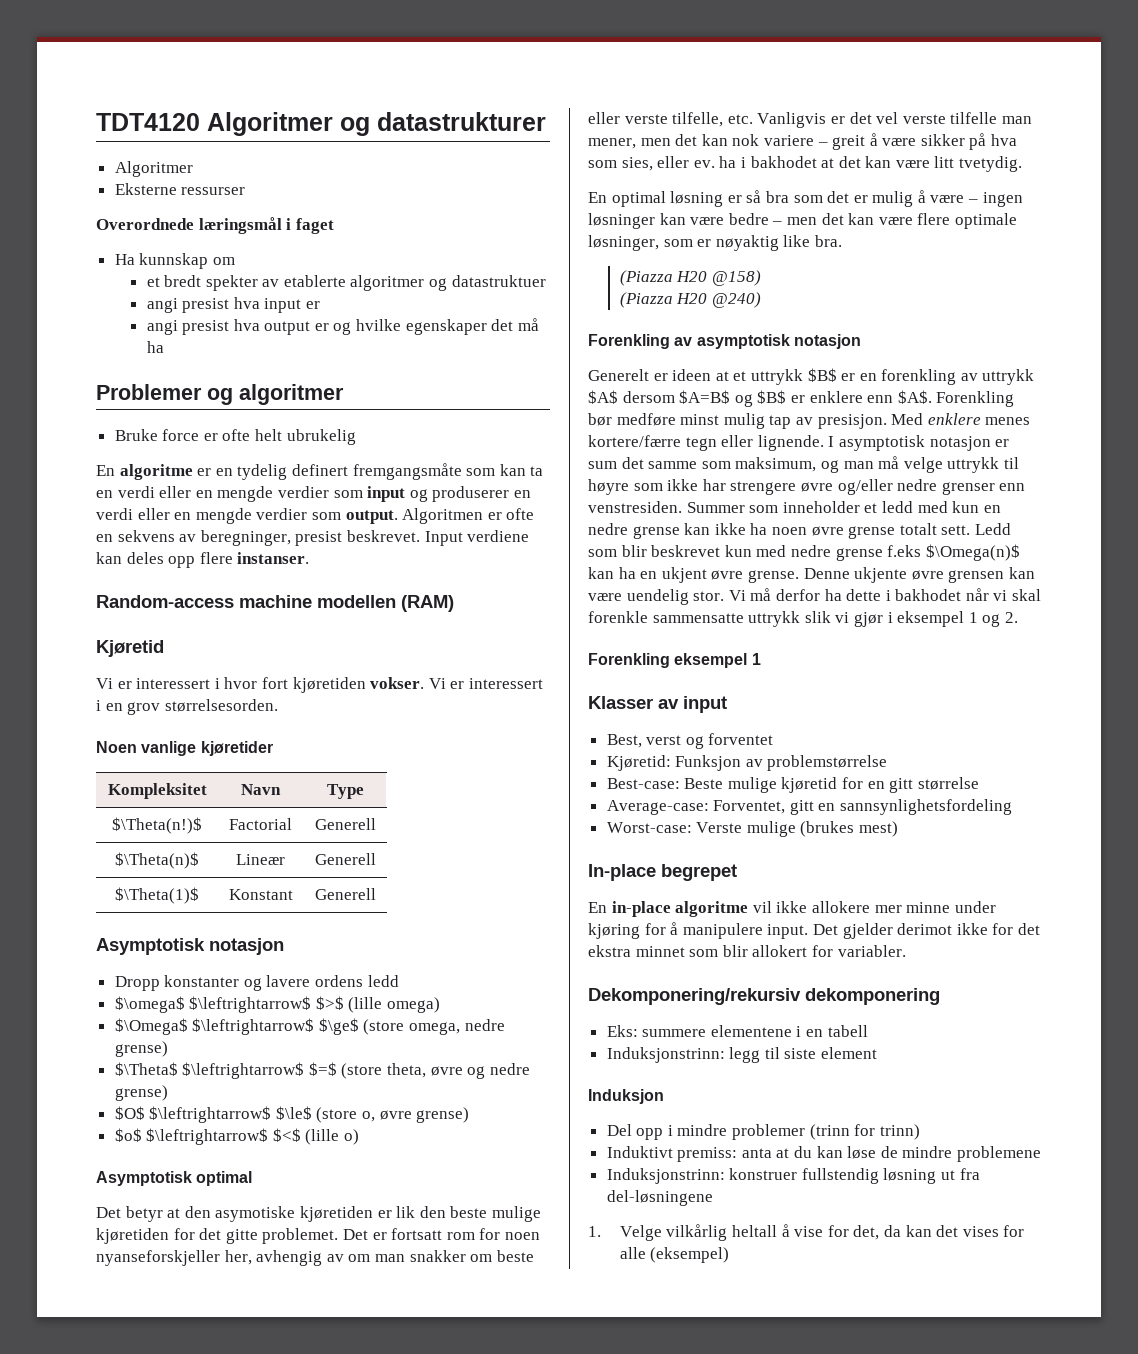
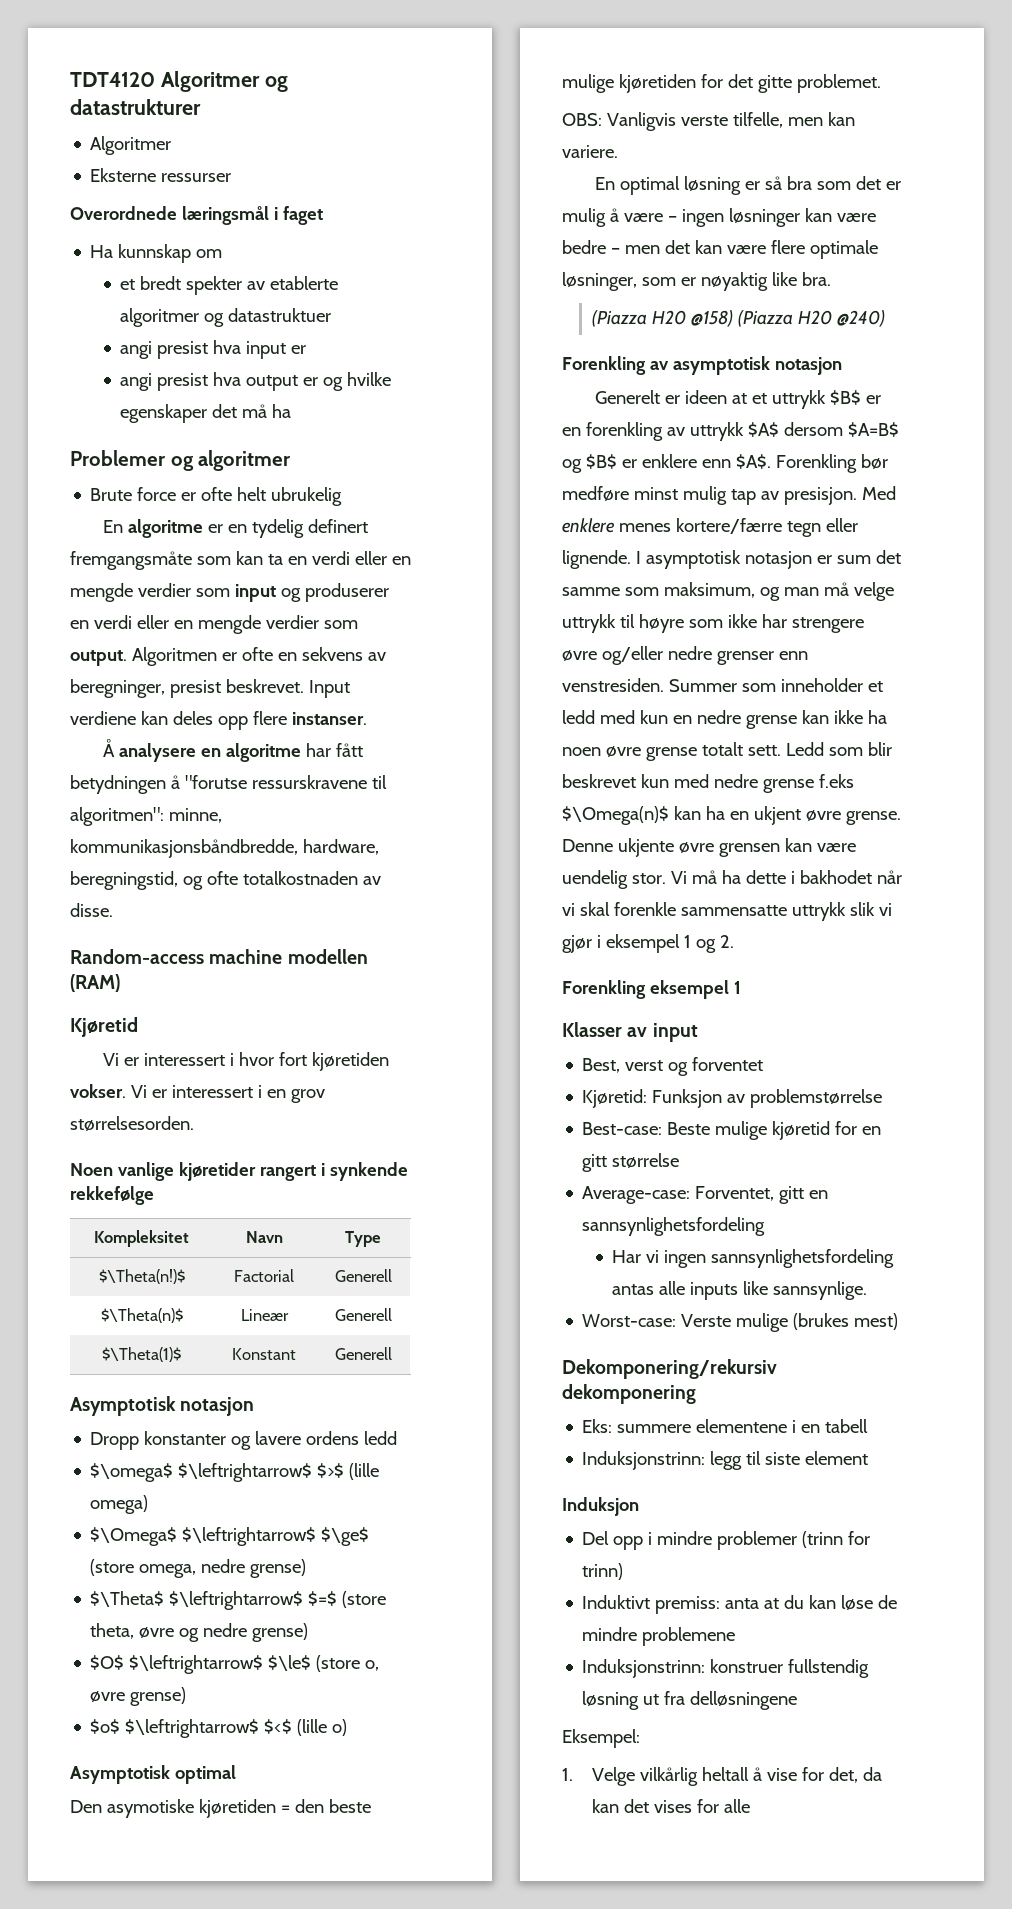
- Bruke force er ofte helt ubrukelig
+ Brute force er ofte helt ubrukelig
+ Å analysere en algoritme har fått betydningen å "forutse ressurskravene til algoritmen": minne, kommunikasjonsbåndbredde, hardware, beregningstid, og ofte totalkostnaden av disse.
- Noen vanlige kjøretider
+ Noen vanlige kjøretider rangert i synkende rekkefølge
- Det betyr at den asymotiske kjøretiden er lik den beste mulige kjøretiden for det gitte problemet. Det er fortsatt rom for noen nyanseforskjeller her, avhengig av om man snakker om beste eller verste tilfelle, etc. Vanligvis er det vel verste tilfelle man mener, men det kan nok variere – greit å være sikker på hva som sies, eller ev. ha i bakhodet at det kan være litt tvetydig.
+ Den asymotiske kjøretiden = den beste mulige kjøretiden for det gitte problemet.
+ OBS: Vanligvis verste tilfelle, men kan variere.
- (Piazza H20 @158)
- (Piazza H20 @240)
+ (Piazza H20 @158) (Piazza H20 @240)
- Vi må derfor ha dette i bakhodet når vi skal forenkle sammensatte uttrykk slik vi gjør i eksempel 1 og 2.
+ Vi må ha dette i bakhodet når vi skal forenkle sammensatte uttrykk slik vi gjør i eksempel 1 og 2.
+ Har vi ingen sannsynlighetsfordeling antas alle inputs like sannsynlige.
- In-place begrepet
- En in-place algoritme vil ikke allokere mer minne under kjøring for å manipulere input. Det gjelder derimot ikke for det ekstra minnet som blir allokert for variabler.
- Induksjonstrinn: konstruer fullstendig løsning ut fra del-løsningene
+ Induksjonstrinn: konstruer fullstendig løsning ut fra delløsningene
+ Eksempel:
- 1. Velge vilkårlig heltall å vise for det, da kan det vises for alle (eksempel)
+ 1. Velge vilkårlig heltall å vise for det, da kan det vises for alle

